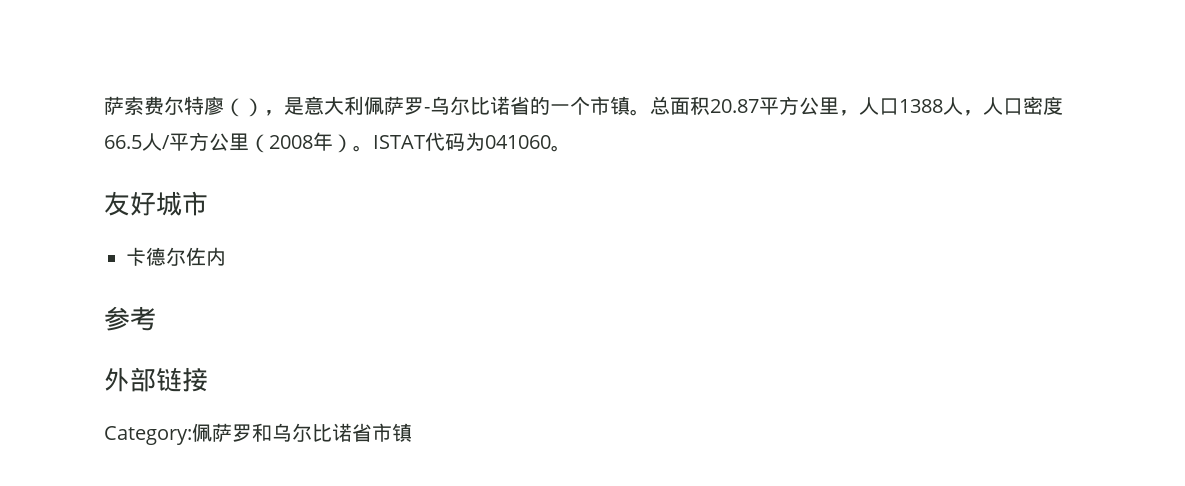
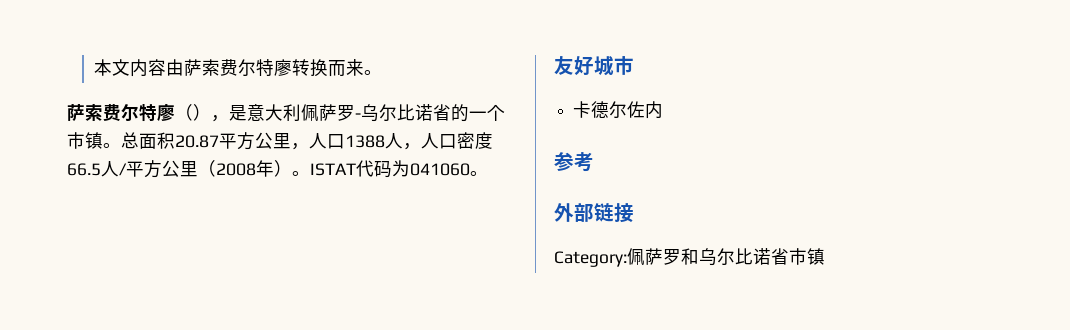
+ 本文内容由萨索费尔特廖转换而来。

